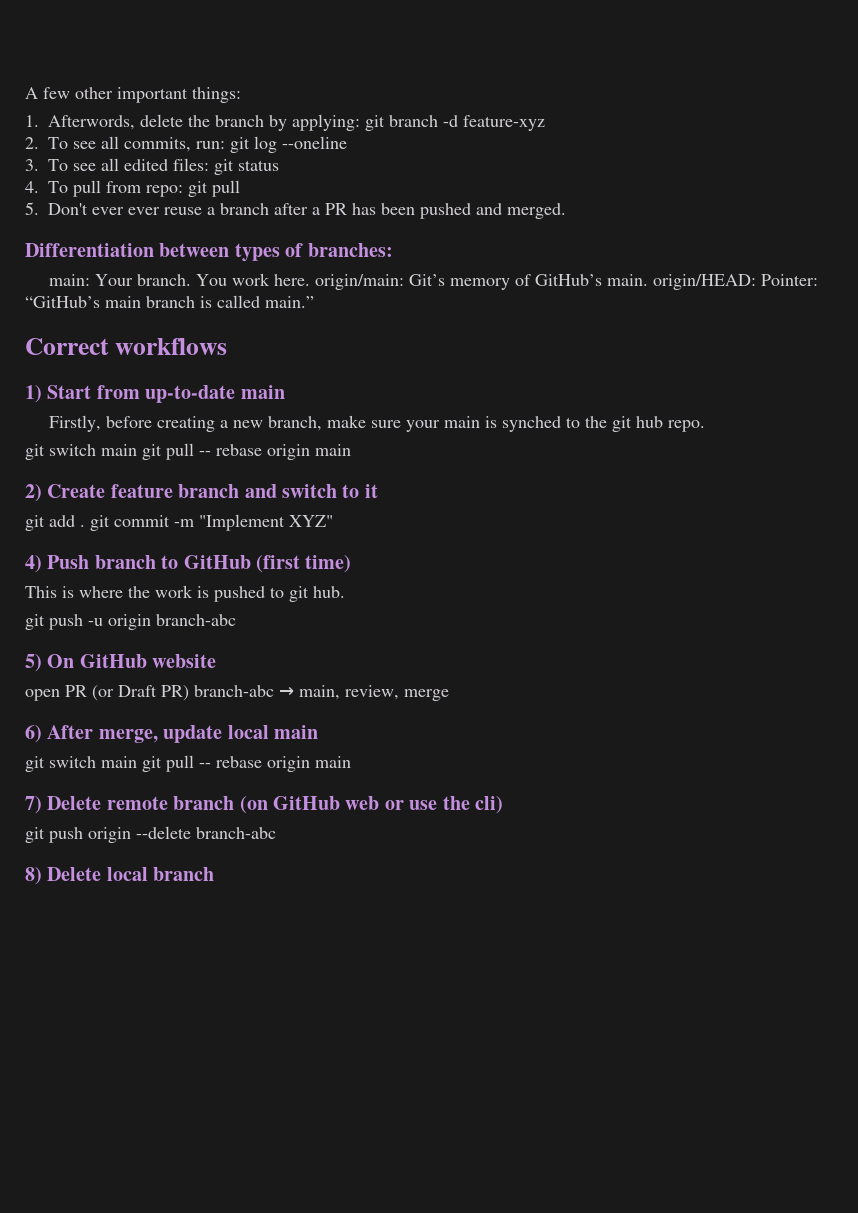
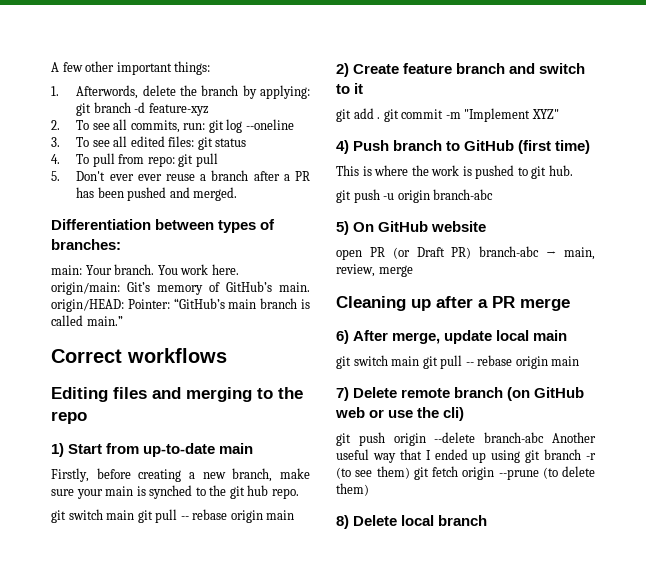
+ Editing files and merging to the repo
+ Cleaning up after a PR merge
- git push origin --delete branch-abc
+ git push origin --delete branch-abc Another useful way that I ended up using git branch -r (to see them) git fetch origin --prune (to delete them)

